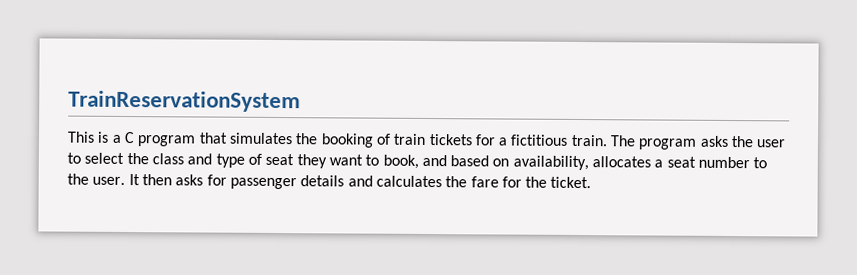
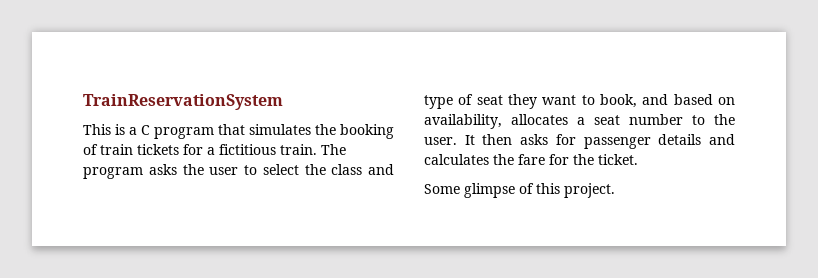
+ Some glimpse of this project.

